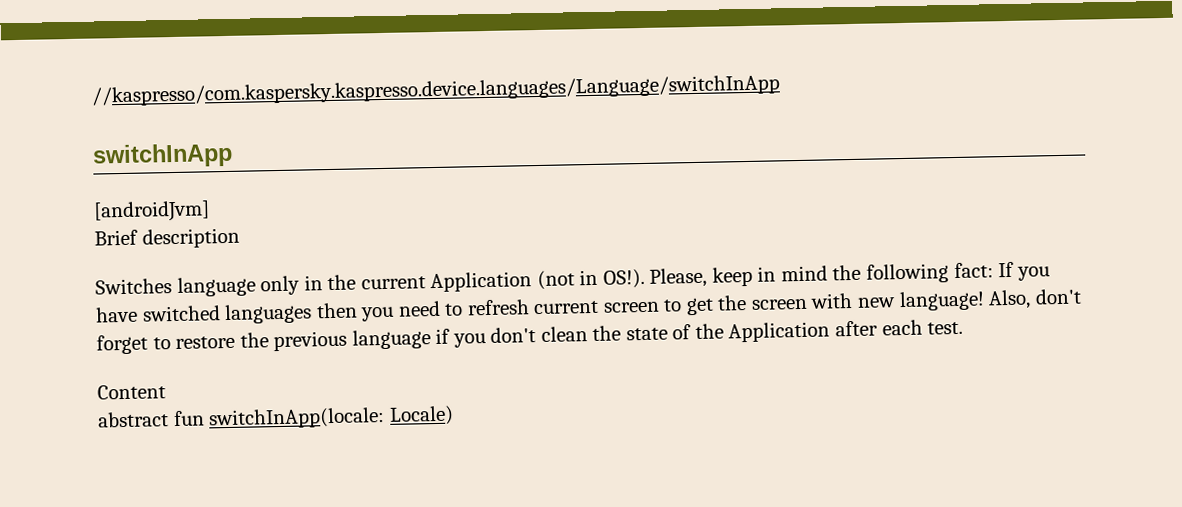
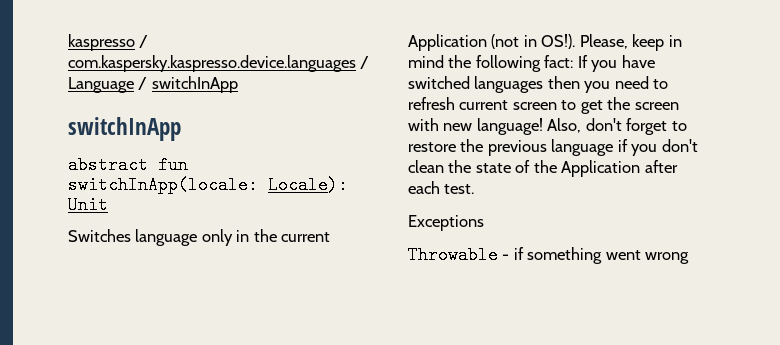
- //kaspresso/com.kaspersky.kaspresso.device.languages/Language/switchInApp
+ kaspresso / com.kaspersky.kaspresso.device.languages / Language / switchInApp
  switchInApp
- [androidJvm]
- Brief description
+ abstract fun switchInApp(locale: Locale): Unit
- Content
- abstract fun switchInApp(locale: Locale)
+ Exceptions
+ Throwable - if something went wrong

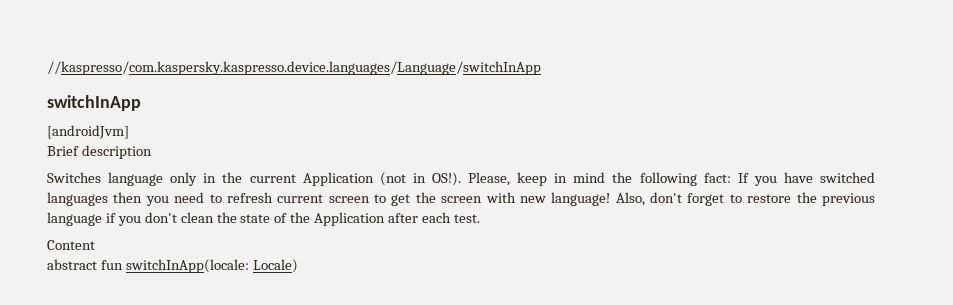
- kaspresso / com.kaspersky.kaspresso.device.languages / Language / switchInApp
+ //kaspresso/com.kaspersky.kaspresso.device.languages/Language/switchInApp
  switchInApp
- abstract fun switchInApp(locale: Locale): Unit
+ [androidJvm]
+ Brief description
- Exceptions
- Throwable - if something went wrong
+ Content
+ abstract fun switchInApp(locale: Locale)

